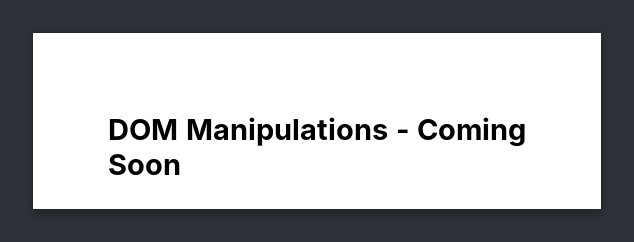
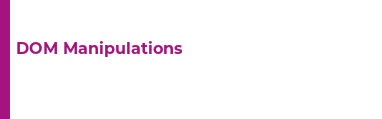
- DOM Manipulations - Coming Soon
+ DOM Manipulations

